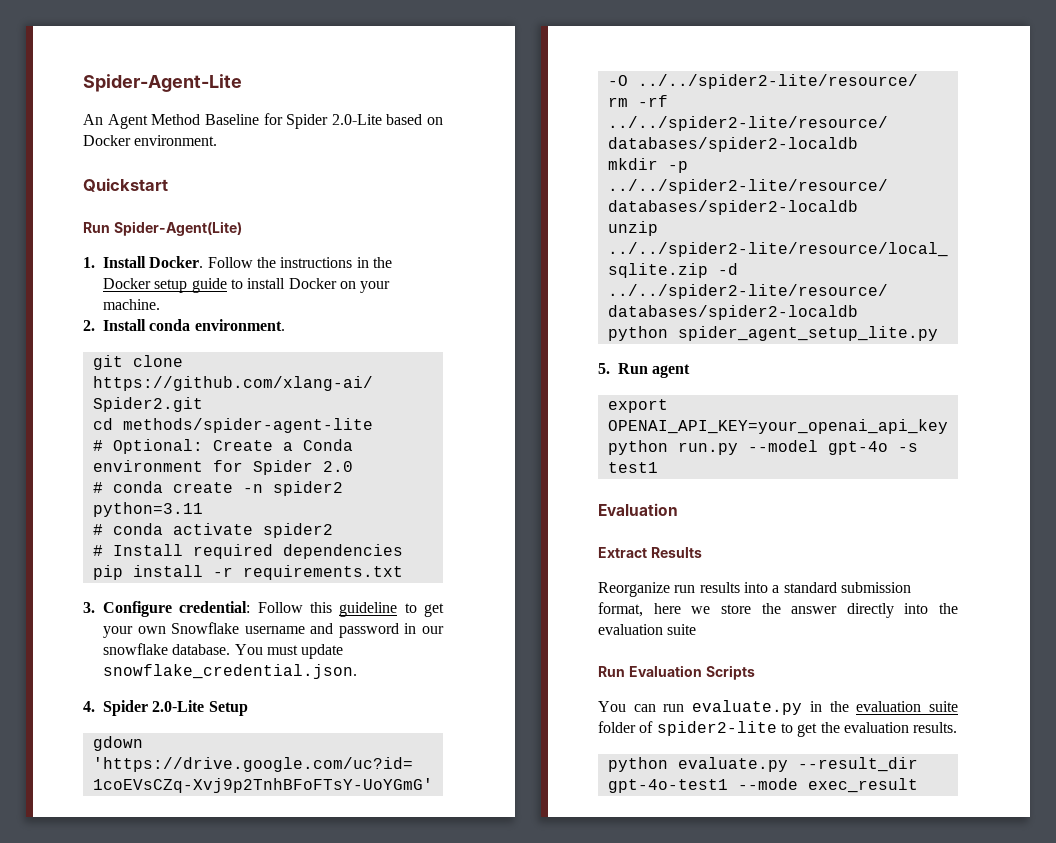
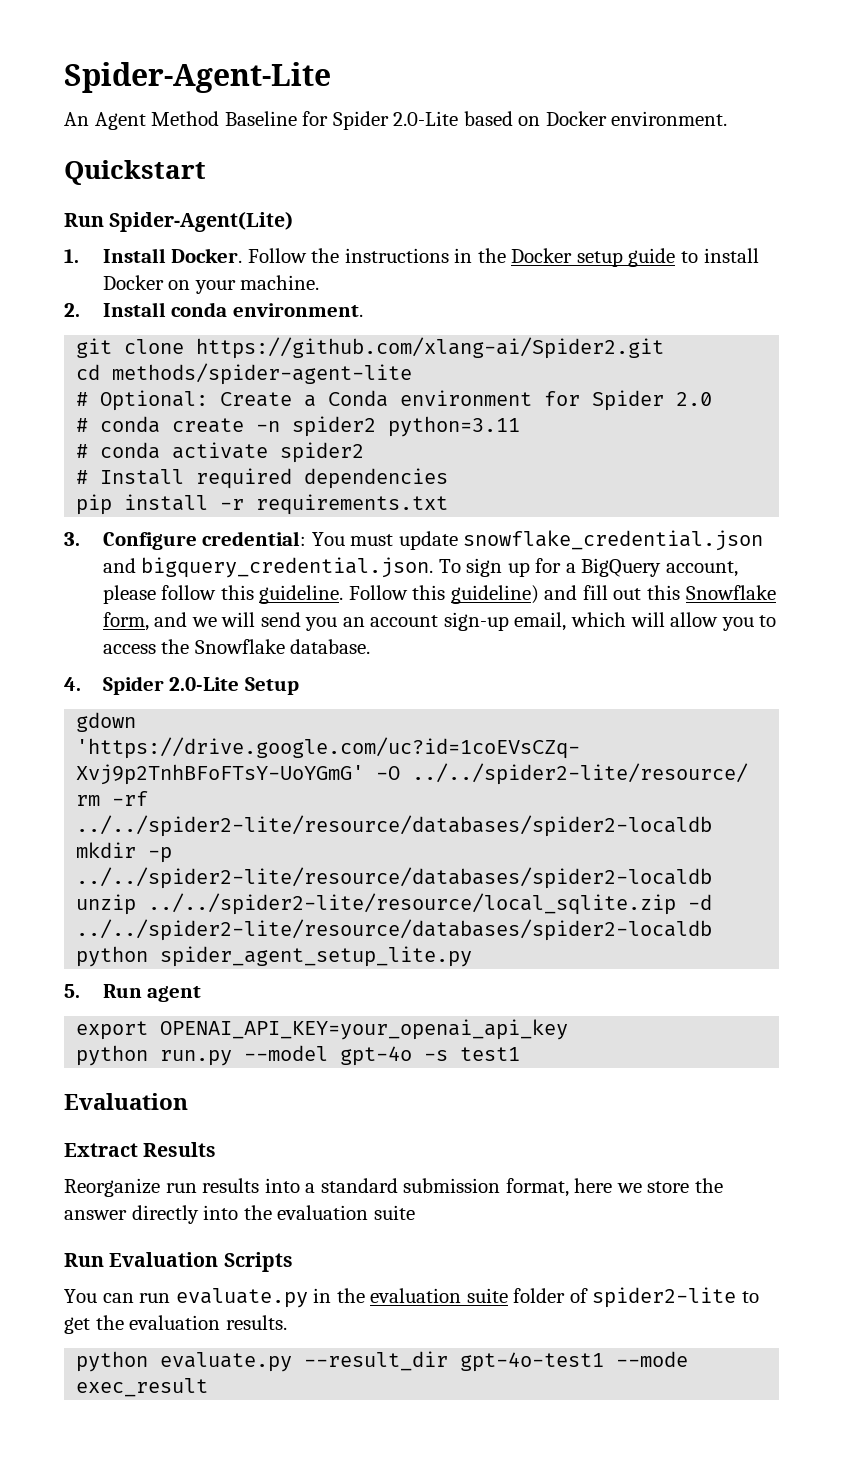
- 3. Configure credential: Follow this guideline to get your own Snowflake username and password in our snowflake database. You must update snowflake_credential.json.
+ 3. Configure credential: You must update snowflake_credential.json and bigquery_credential.json. To sign up for a BigQuery account, please follow this guideline. Follow this guideline) and fill out this Snowflake form, and we will send you an account sign-up email, which will allow you to access the Snowflake database.

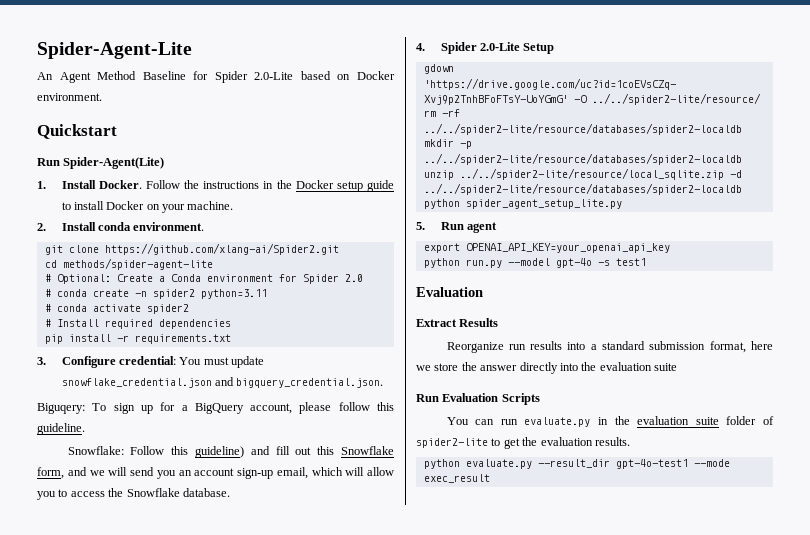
- 3. Configure credential: You must update snowflake_credential.json and bigquery_credential.json. To sign up for a BigQuery account, please follow this guideline. Follow this guideline) and fill out this Snowflake form, and we will send you an account sign-up email, which will allow you to access the Snowflake database.
+ 3. Configure credential: You must update snowflake_credential.json and bigquery_credential.json.
+ Biguqery: To sign up for a BigQuery account, please follow this guideline.
+ Snowflake: Follow this guideline) and fill out this Snowflake form, and we will send you an account sign-up email, which will allow you to access the Snowflake database.

